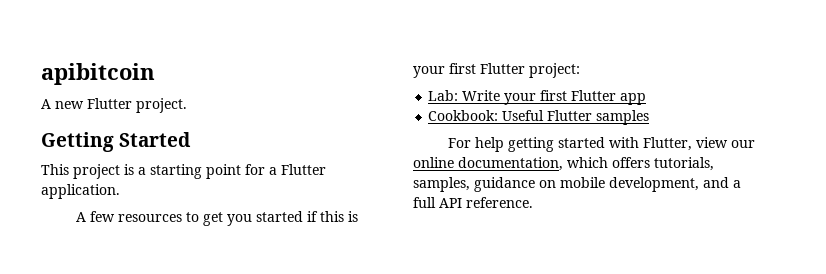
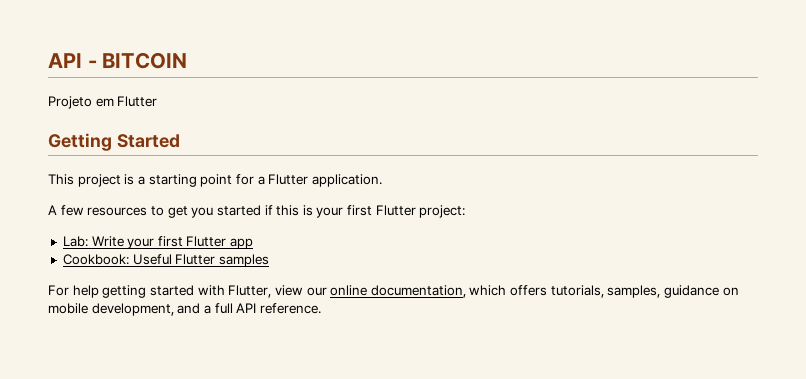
- apibitcoin
- A new Flutter project.
+ API - BITCOIN
+ Projeto em Flutter

